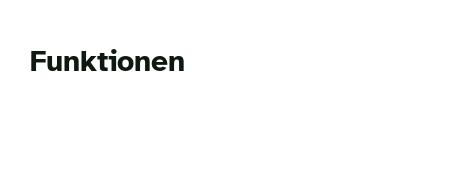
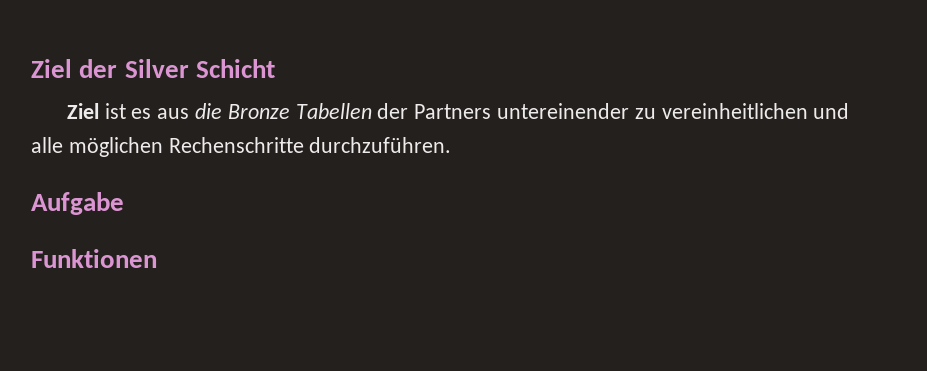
+ Ziel der Silver Schicht
+ Ziel ist es aus die Bronze Tabellen der Partners untereinender zu vereinheitlichen und alle möglichen Rechenschritte durchzuführen.
+ Aufgabe

